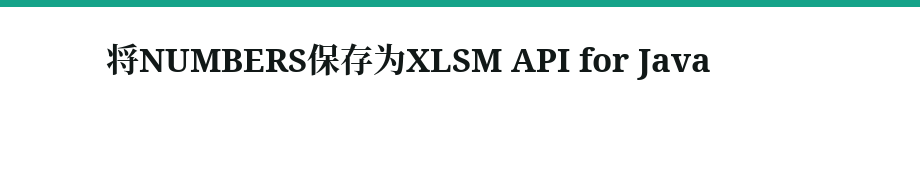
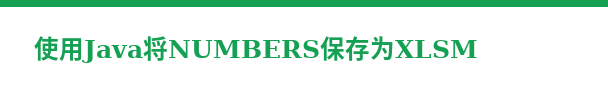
- 将NUMBERS保存为XLSM API for Java
+ 使用Java将NUMBERS保存为XLSM

